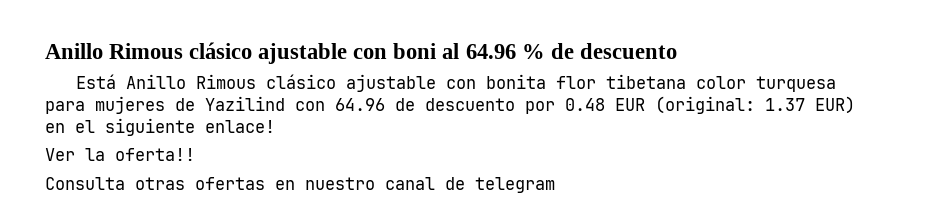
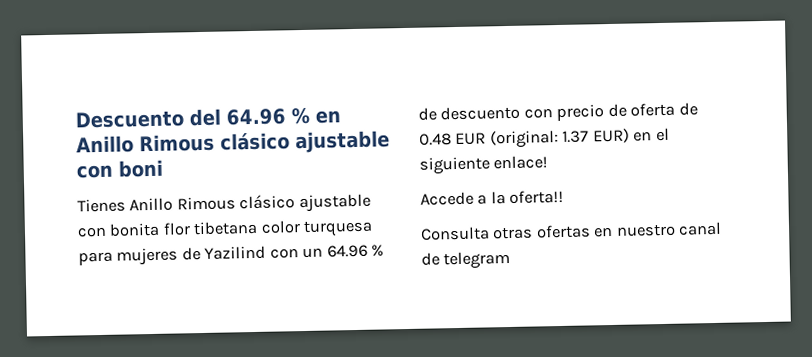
- Anillo Rimous clásico ajustable con boni al 64.96 % de descuento
- Está Anillo Rimous clásico ajustable con bonita flor tibetana color turquesa para mujeres de Yazilind con 64.96 de descuento por 0.48 EUR (original: 1.37 EUR) en el siguiente enlace!
+ Descuento del 64.96 % en Anillo Rimous clásico ajustable con boni
+ Tienes Anillo Rimous clásico ajustable con bonita flor tibetana color turquesa para mujeres de Yazilind con un 64.96 % de descuento con precio de oferta de 0.48 EUR (original: 1.37 EUR) en el siguiente enlace!
- Ver la oferta!!
+ Accede a la oferta!!

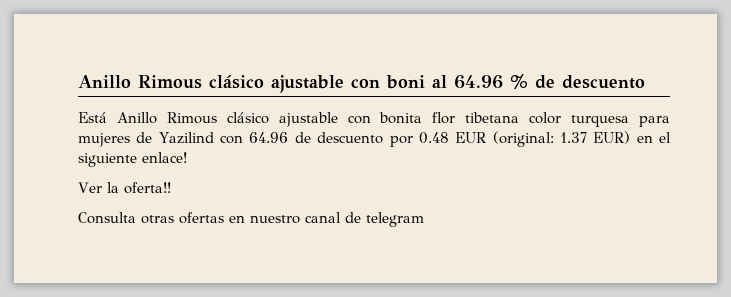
- Descuento del 64.96 % en Anillo Rimous clásico ajustable con boni
- Tienes Anillo Rimous clásico ajustable con bonita flor tibetana color turquesa para mujeres de Yazilind con un 64.96 % de descuento con precio de oferta de 0.48 EUR (original: 1.37 EUR) en el siguiente enlace!
+ Anillo Rimous clásico ajustable con boni al 64.96 % de descuento
+ Está Anillo Rimous clásico ajustable con bonita flor tibetana color turquesa para mujeres de Yazilind con 64.96 de descuento por 0.48 EUR (original: 1.37 EUR) en el siguiente enlace!
- Accede a la oferta!!
+ Ver la oferta!!

